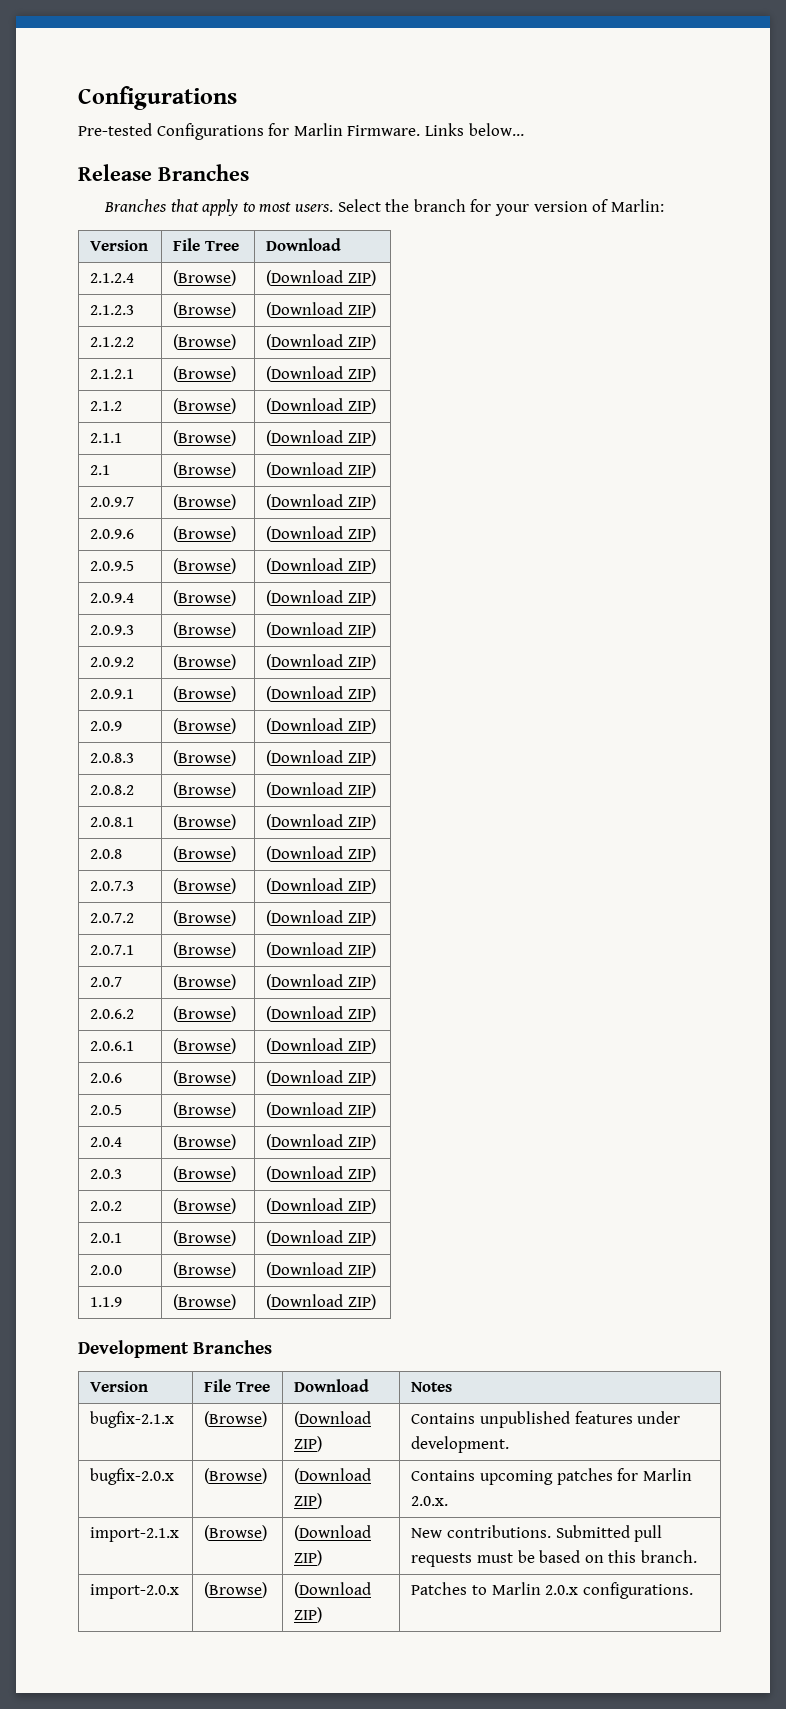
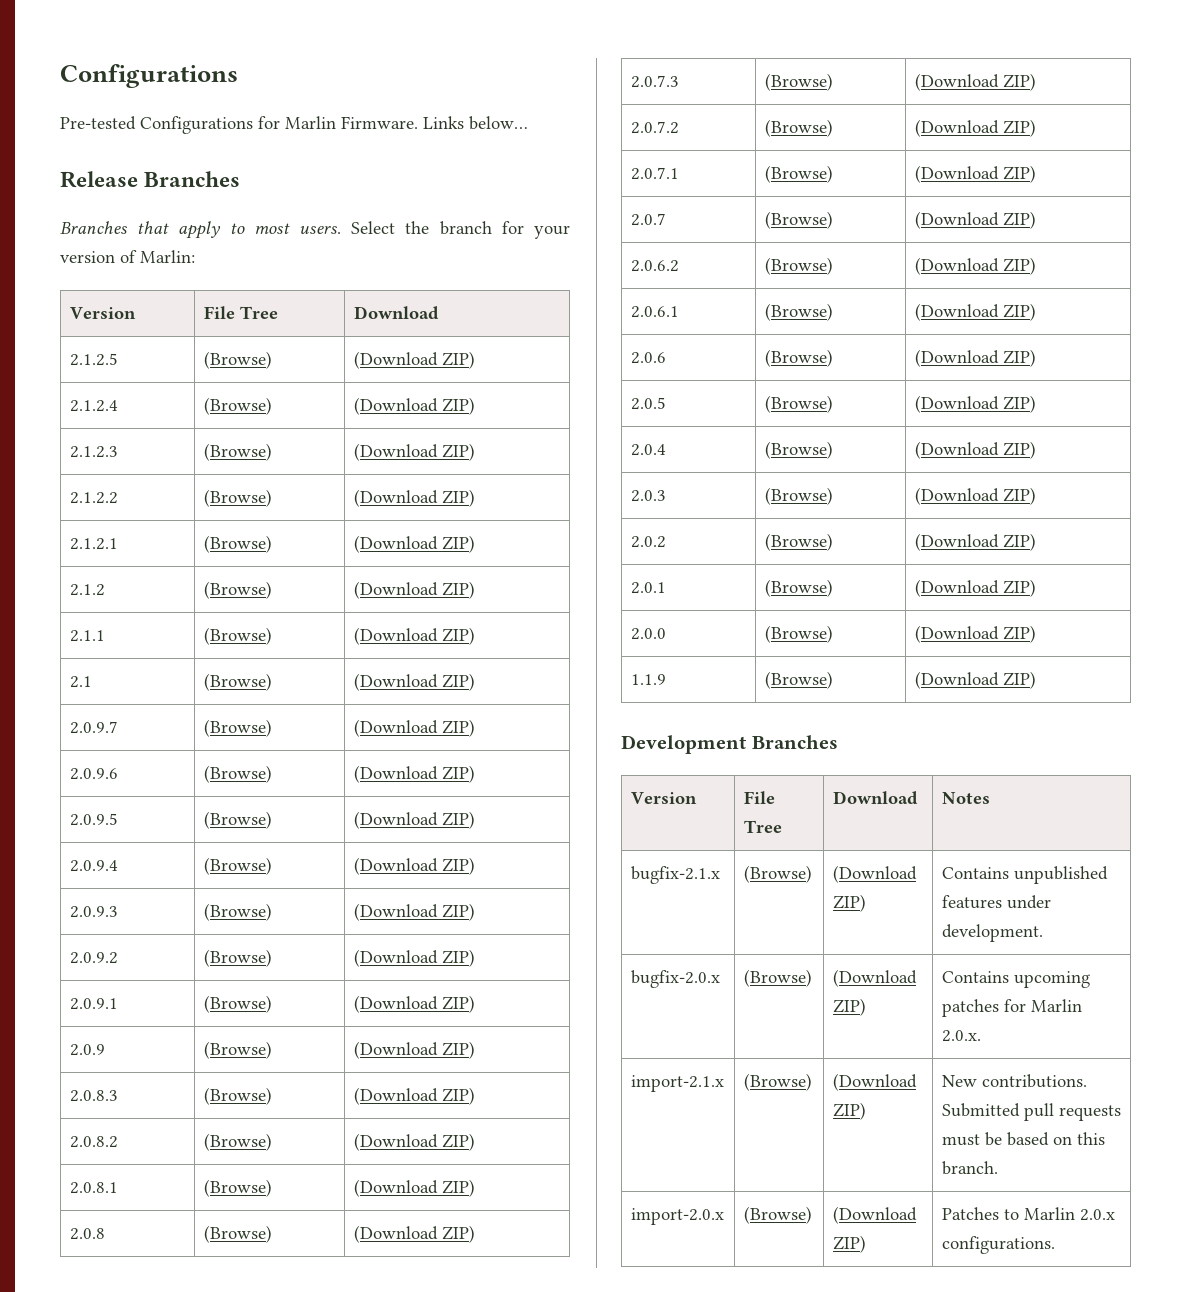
+ 2.1.2.5 | (Browse) | (Download ZIP)

